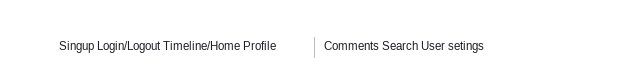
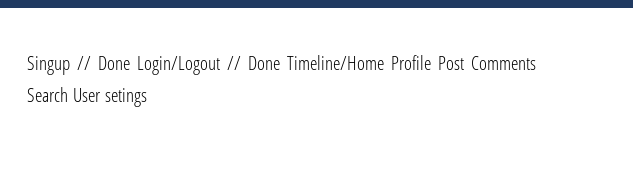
- Singup Login/Logout Timeline/Home Profile Comments Search User setings
+ Singup // Done Login/Logout // Done Timeline/Home Profile Post Comments Search User setings

